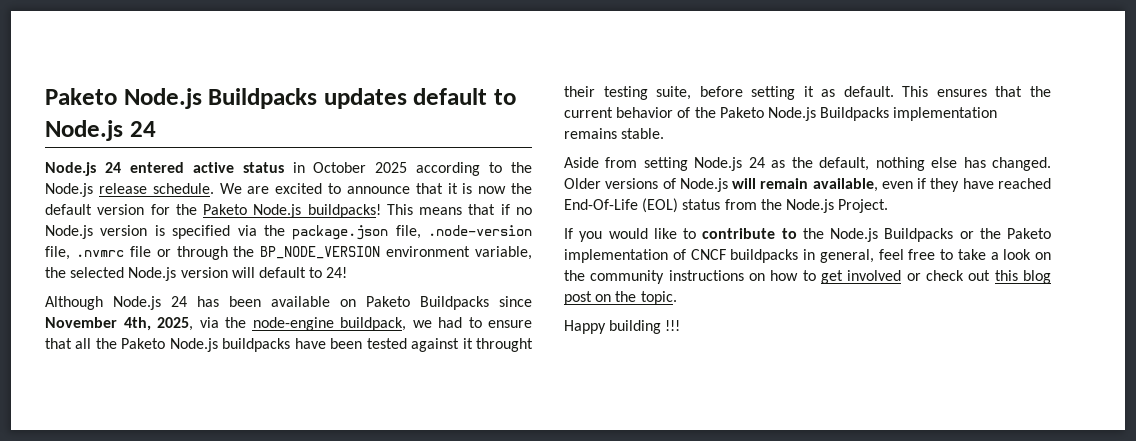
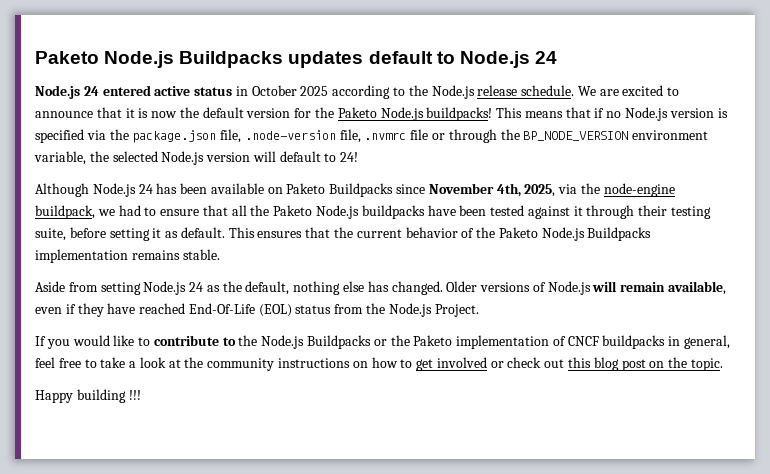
- Although Node.js 24 has been available on Paketo Buildpacks since November 4th, 2025, via the node-engine buildpack, we had to ensure that all the Paketo Node.js buildpacks have been tested against it throught their testing suite, before setting it as default.
+ Although Node.js 24 has been available on Paketo Buildpacks since November 4th, 2025, via the node-engine buildpack, we had to ensure that all the Paketo Node.js buildpacks have been tested against it through their testing suite, before setting it as default.
- If you would like to contribute to the Node.js Buildpacks or the Paketo implementation of CNCF buildpacks in general, feel free to take a look on the community instructions on how to get involved or check out this blog post on the topic.
+ If you would like to contribute to the Node.js Buildpacks or the Paketo implementation of CNCF buildpacks in general, feel free to take a look at the community instructions on how to get involved or check out this blog post on the topic.

